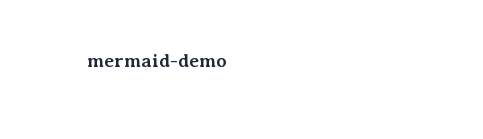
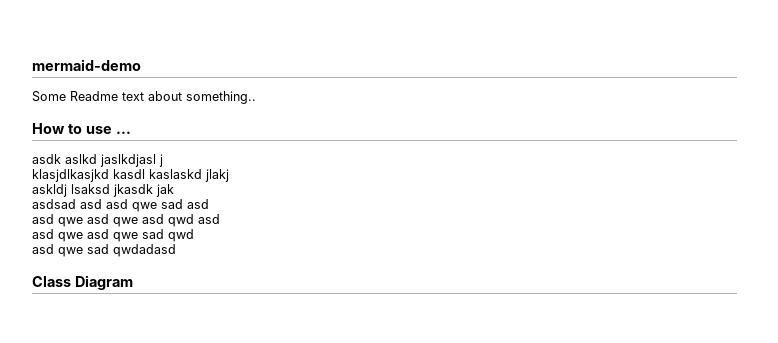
+ Some Readme text about something..
+ How to use ...
+ asdk aslkd jaslkdjasl j
+ klasjdlkasjkd kasdl kaslaskd jlakj
+ askldj lsaksd jkasdk jak
+ asdsad asd asd qwe sad asd
+ asd qwe asd qwe asd qwd asd
+ asd qwe asd qwe sad qwd
+ asd qwe sad qwdadasd
+ Class Diagram

